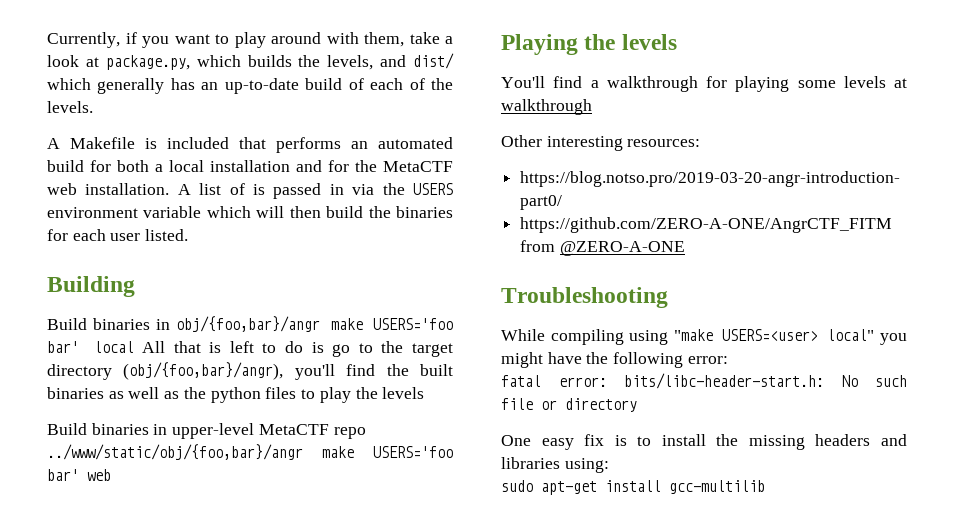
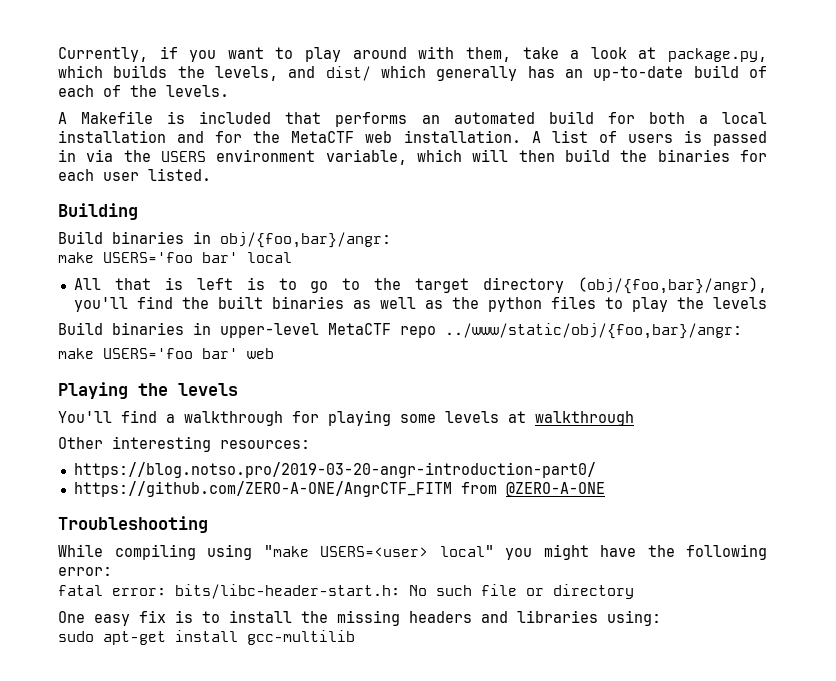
- A list of is passed in via the USERS environment variable which will then build the binaries for each user listed.
+ A list of users is passed in via the USERS environment variable, which will then build the binaries for each user listed.
- Build binaries in obj/{foo,bar}/angr make USERS='foo bar' local All that is left to do is go to the target directory (obj/{foo,bar}/angr), you'll find the built binaries as well as the python files to play the levels
+ Build binaries in obj/{foo,bar}/angr:
+ make USERS='foo bar' local
+ All that is left is to go to the target directory (obj/{foo,bar}/angr), you'll find the built binaries as well as the python files to play the levels
- Build binaries in upper-level MetaCTF repo ../www/static/obj/{foo,bar}/angr make USERS='foo bar' web
+ Build binaries in upper-level MetaCTF repo ../www/static/obj/{foo,bar}/angr:
+ make USERS='foo bar' web

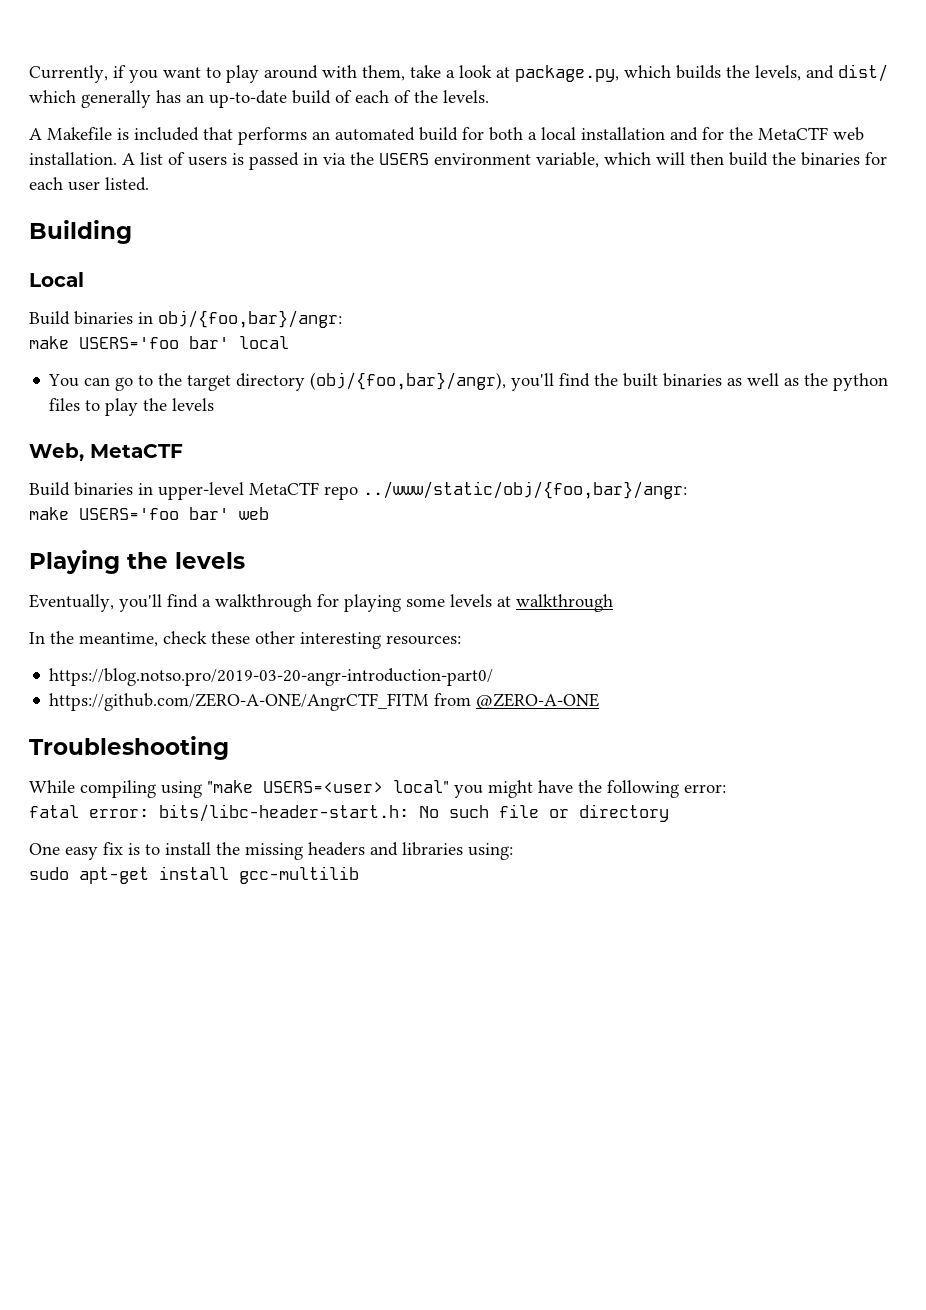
+ Local
- All that is left is to go to the target directory (obj/{foo,bar}/angr), you'll find the built binaries as well as the python files to play the levels
+ You can go to the target directory (obj/{foo,bar}/angr), you'll find the built binaries as well as the python files to play the levels
+ Web, MetaCTF
- You'll find a walkthrough for playing some levels at walkthrough
+ Eventually, you'll find a walkthrough for playing some levels at walkthrough
- Other interesting resources:
+ In the meantime, check these other interesting resources:

